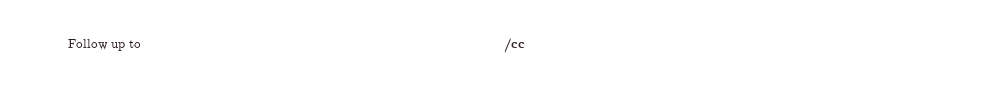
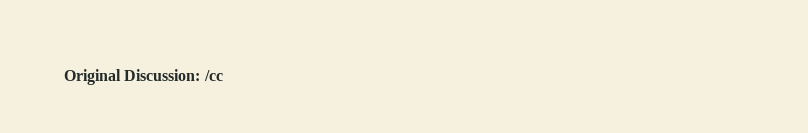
- Follow up to
- /cc
+ Original Discussion: /cc

